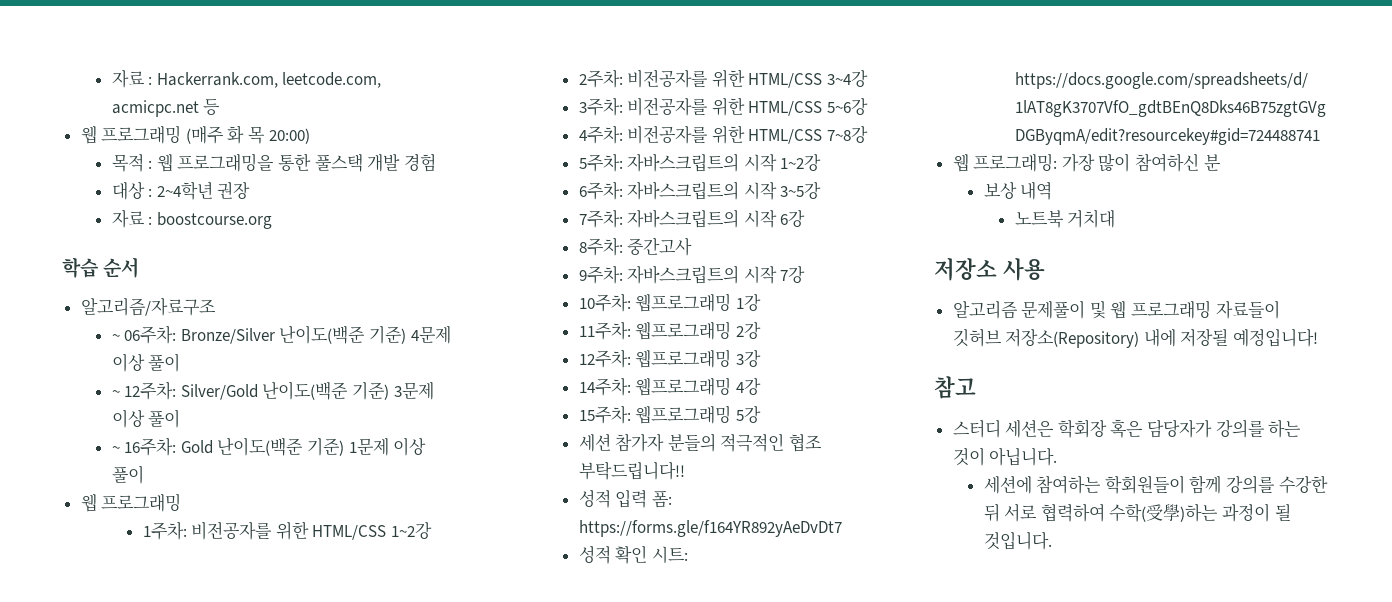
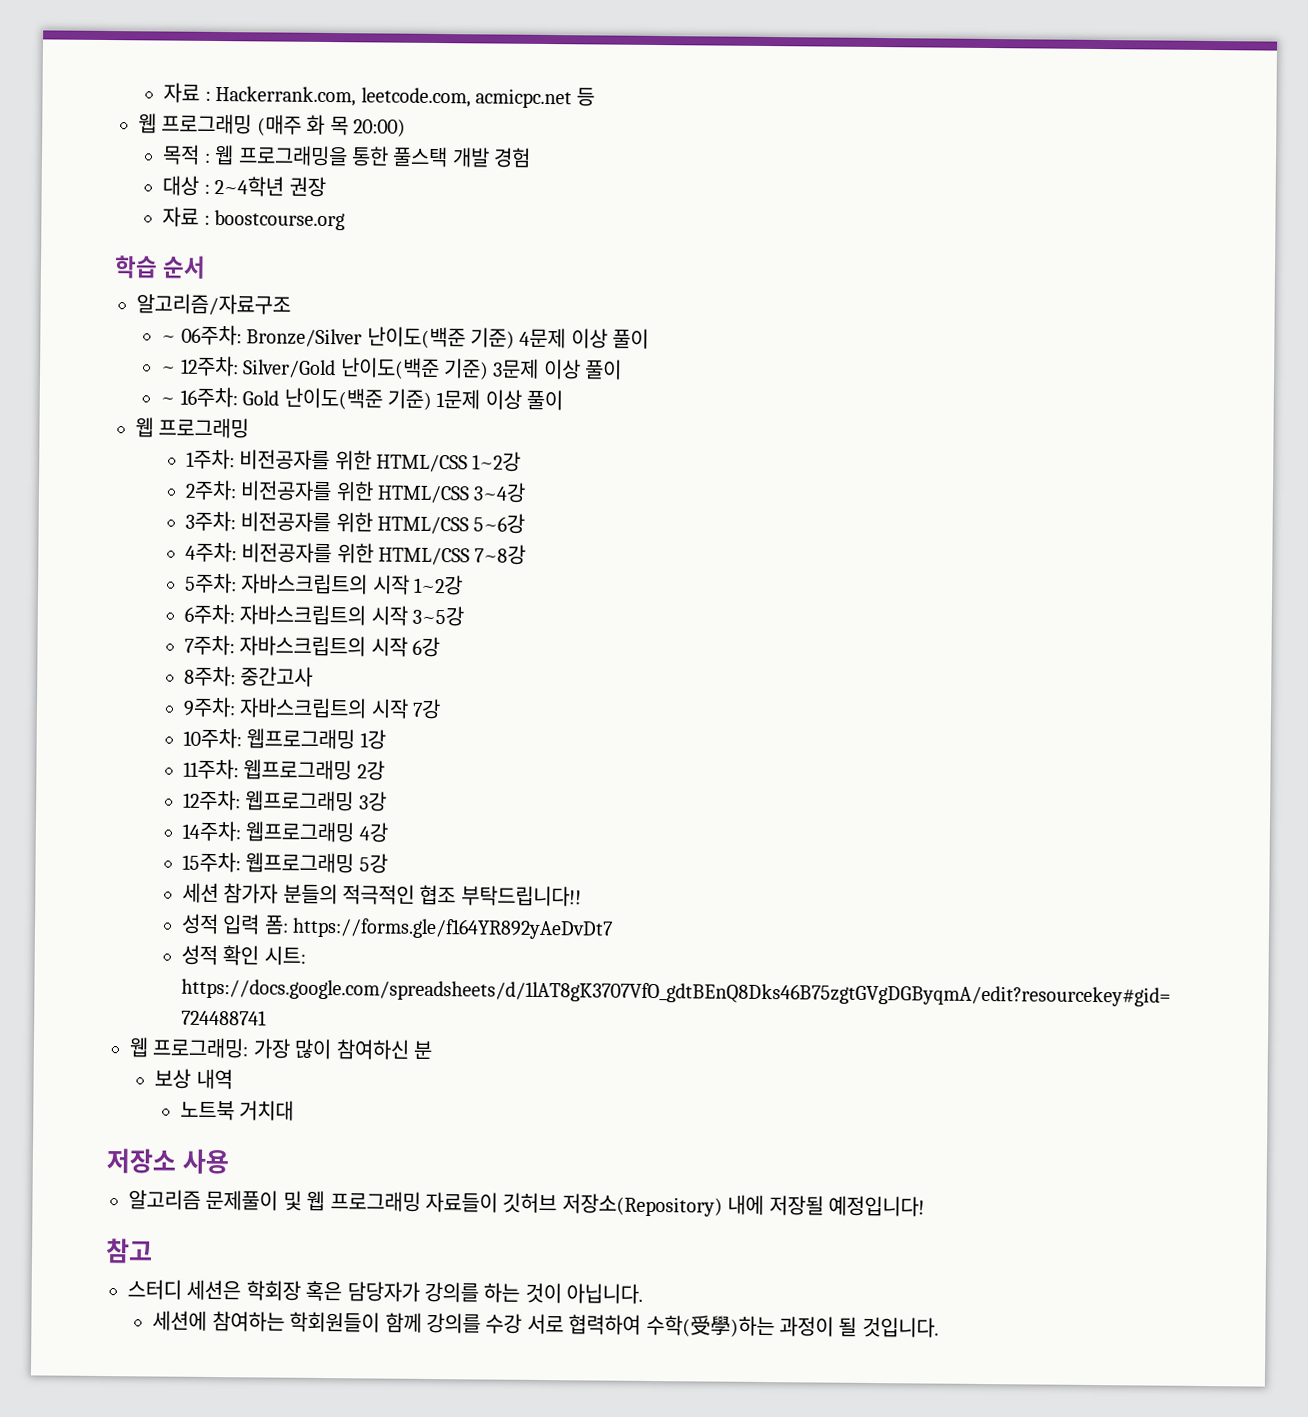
- 세션에 참여하는 학회원들이 함께 강의를 수강한 뒤 서로 협력하여 수학(受學)하는 과정이 될 것입니다.
+ 세션에 참여하는 학회원들이 함께 강의를 수강 서로 협력하여 수학(受學)하는 과정이 될 것입니다.

